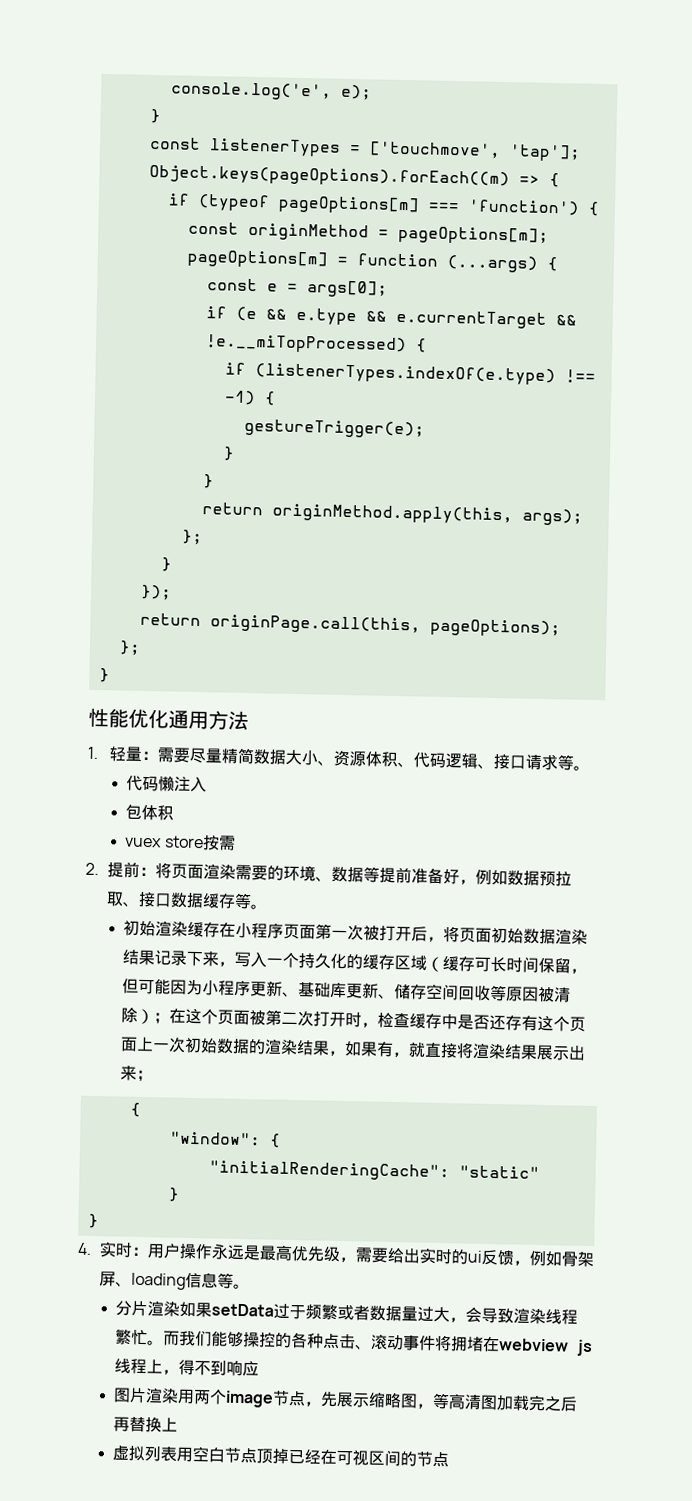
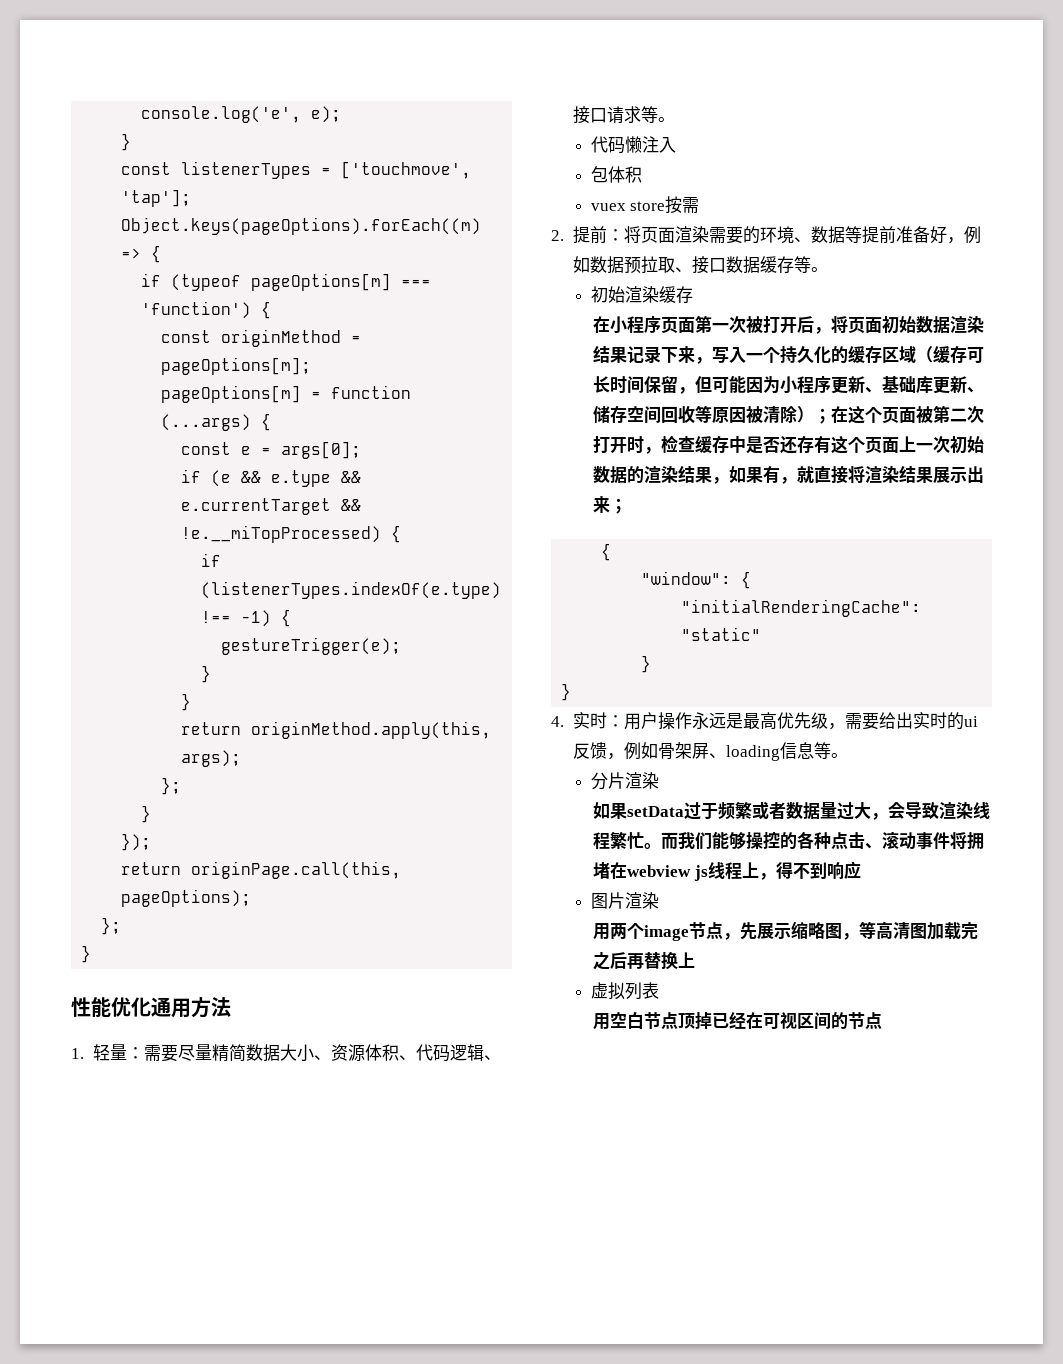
- 初始渲染缓存在小程序页面第一次被打开后，将页面初始数据渲染结果记录下来，写入一个持久化的缓存区域（缓存可长时间保留，但可能因为小程序更新、基础库更新、储存空间回收等原因被清除）；
+ 初始渲染缓存
+ 在小程序页面第一次被打开后，将页面初始数据渲染结果记录下来，写入一个持久化的缓存区域（缓存可长时间保留，但可能因为小程序更新、基础库更新、储存空间回收等原因被清除）；
- 分片渲染如果setData过于频繁或者数据量过大，会导致渲染线程繁忙。
+ 分片渲染
+ 如果setData过于频繁或者数据量过大，会导致渲染线程繁忙。
- 图片渲染用两个image节点，先展示缩略图，等高清图加载完之后再替换上
+ 图片渲染
+ 用两个image节点，先展示缩略图，等高清图加载完之后再替换上
- 虚拟列表用空白节点顶掉已经在可视区间的节点
+ 虚拟列表
+ 用空白节点顶掉已经在可视区间的节点

